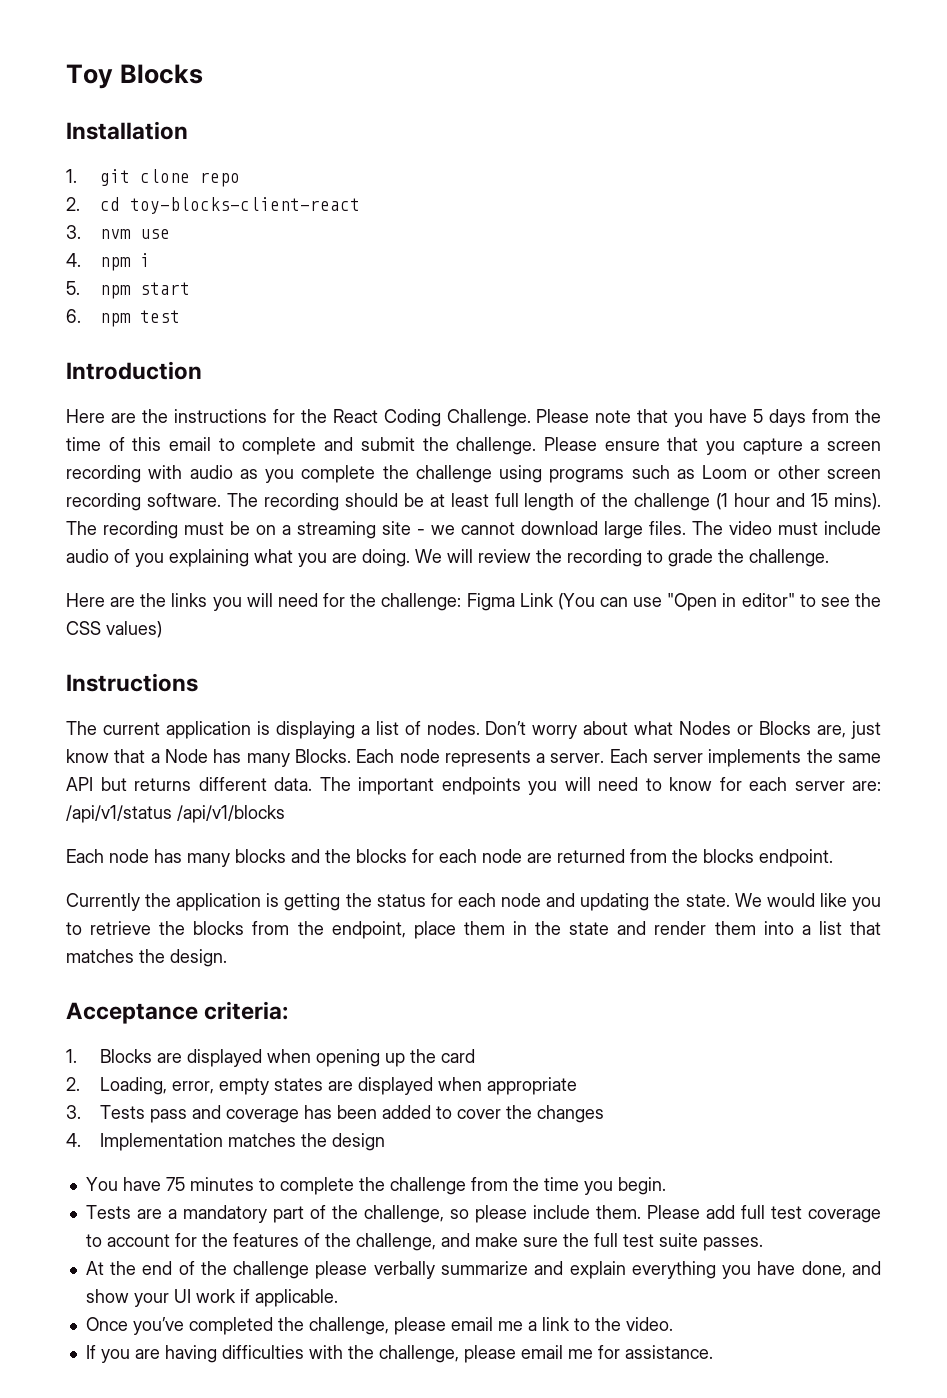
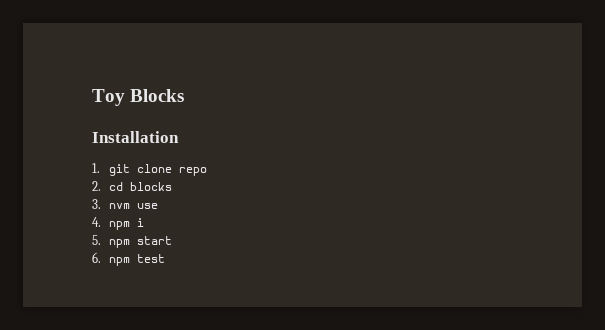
- 2. cd toy-blocks-client-react
+ 2. cd blocks
- Introduction
- Here are the instructions for the React Coding Challenge. Please note that you have 5 days from the time of this email to complete and submit the challenge. Please ensure that you capture a screen recording with audio as you complete the challenge using programs such as Loom or other screen recording software. The recording should be at least full length of the challenge (1 hour and 15 mins). The recording must be on a streaming site - we cannot download large files. The video must include audio of you explaining what you are doing. We will review the recording to grade the challenge.
- Here are the links you will need for the challenge: Figma Link (You can use "Open in editor" to see the CSS values)
- Instructions
- The current application is displaying a list of nodes. Don’t worry about what Nodes or Blocks are, just know that a Node has many Blocks. Each node represents a server. Each server implements the same API but returns different data. The important endpoints you will need to know for each server are: /api/v1/status /api/v1/blocks
- Each node has many blocks and the blocks for each node are returned from the blocks endpoint.
- Currently the application is getting the status for each node and updating the state. We would like you to retrieve the blocks from the endpoint, place them in the state and render them into a list that matches the design.
- Acceptance criteria:
- 1. Blocks are displayed when opening up the card
- 2. Loading, error, empty states are displayed when appropriate
- 3. Tests pass and coverage has been added to cover the changes
- 4. Implementation matches the design
- You have 75 minutes to complete the challenge from the time you begin.
- Tests are a mandatory part of the challenge, so please include them. Please add full test coverage to account for the features of the challenge, and make sure the full test suite passes.
- At the end of the challenge please verbally summarize and explain everything you have done, and show your UI work if applicable.
- Once you’ve completed the challenge, please email me a link to the video.
- If you are having difficulties with the challenge, please email me for assistance.

